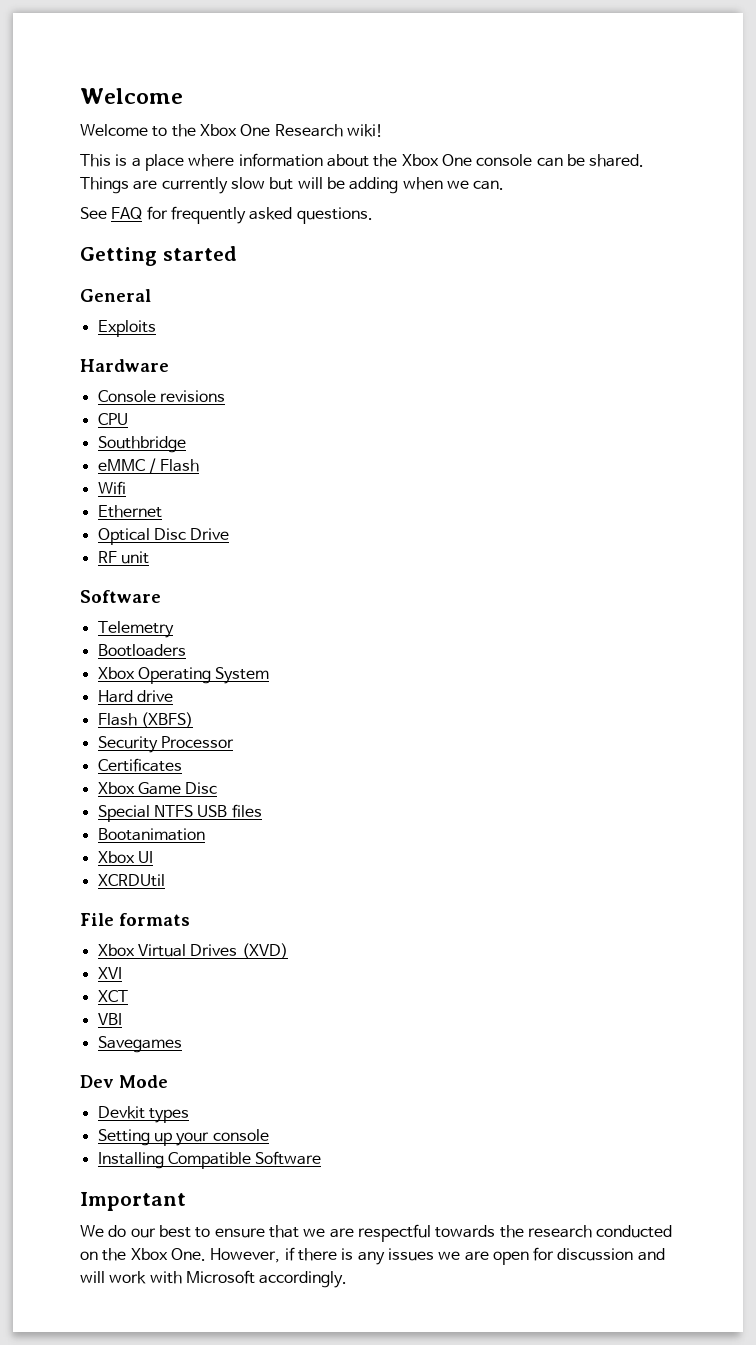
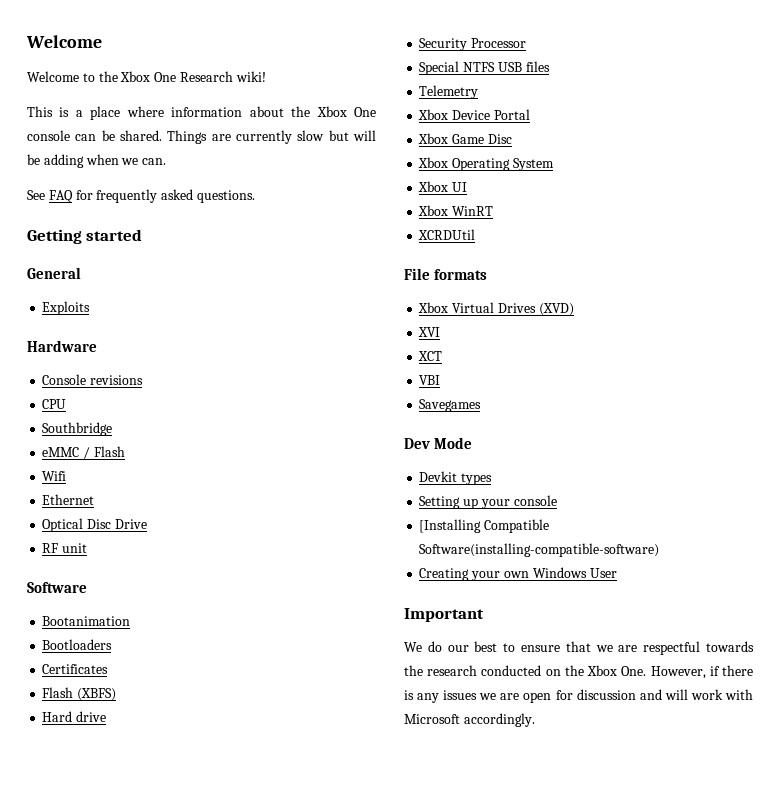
- Telemetry
+ Bootanimation
- Xbox Operating System
+ Certificates
+ Flash (XBFS)
- Flash (XBFS)
- Certificates
- Xbox Game Disc
- Bootanimation
+ Telemetry
+ Xbox Device Portal
+ Xbox Game Disc
+ Xbox Operating System
+ Xbox WinRT
- Installing Compatible Software
+ [Installing Compatible Software(installing-compatible-software)
+ Creating your own Windows User

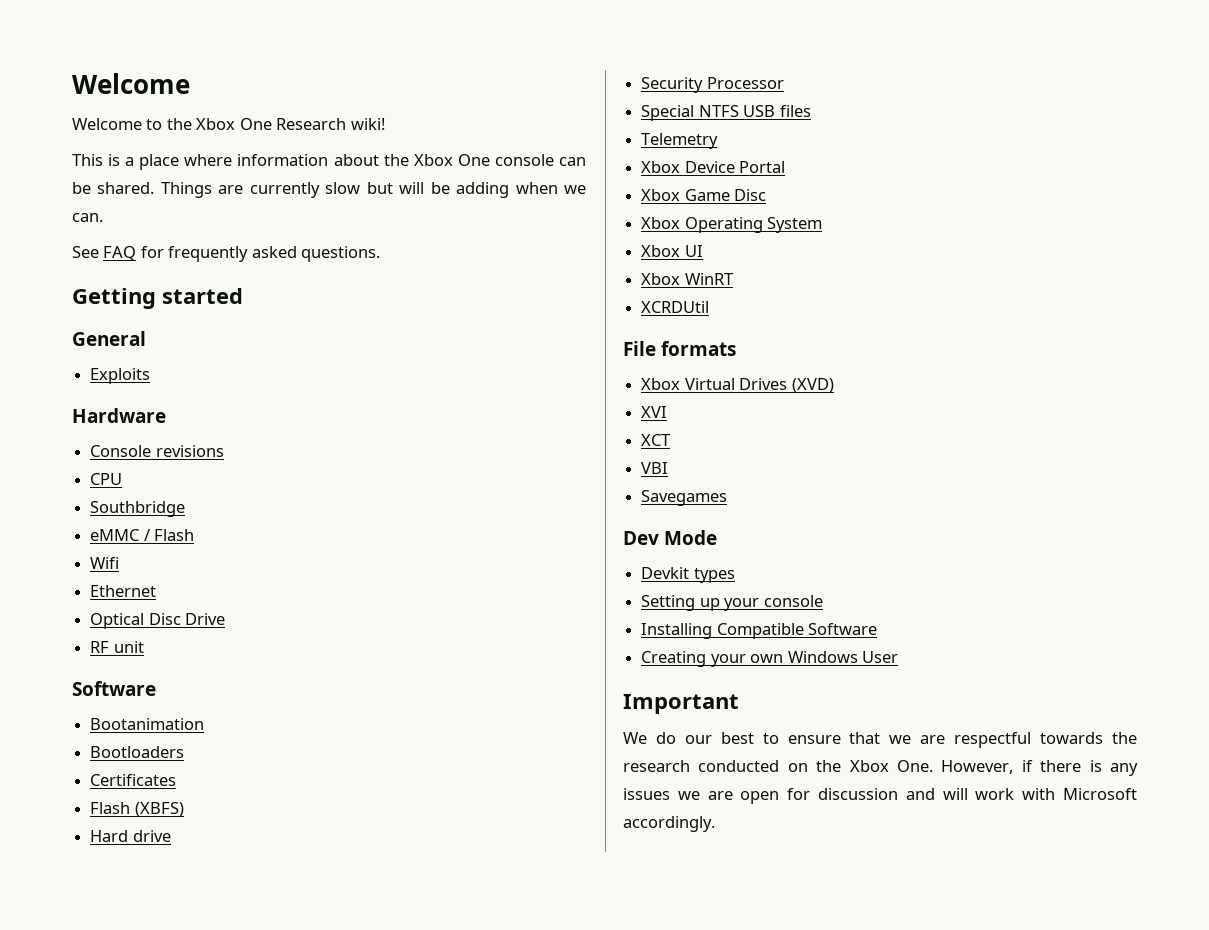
- [Installing Compatible Software(installing-compatible-software)
+ Installing Compatible Software

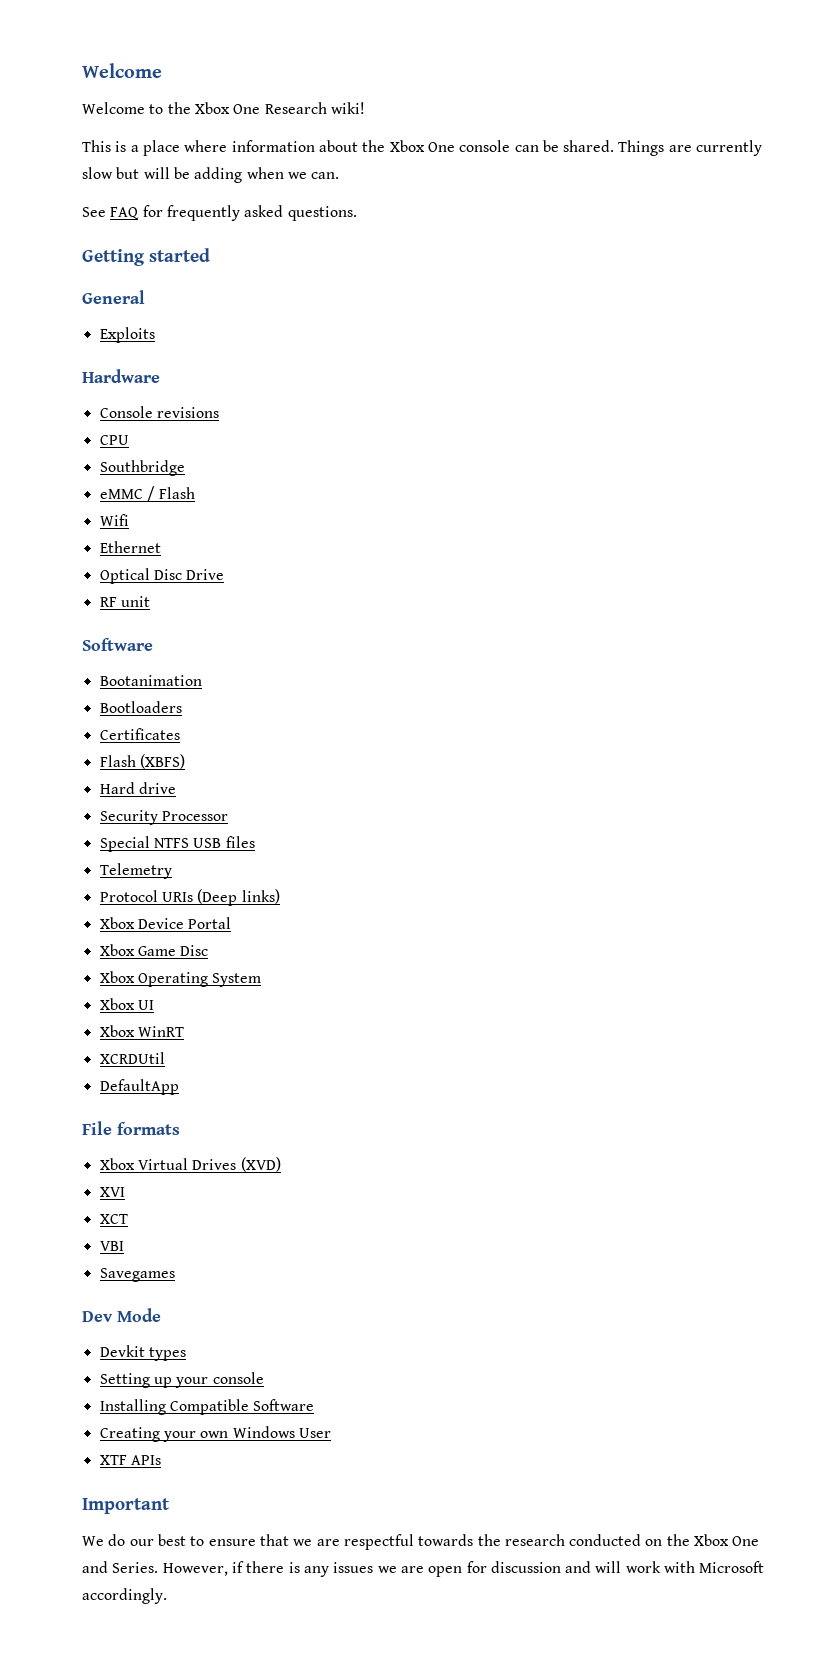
+ Protocol URIs (Deep links)
+ DefaultApp
+ XTF APIs
- We do our best to ensure that we are respectful towards the research conducted on the Xbox One. However, if there is any issues we are open for discussion and will work with Microsoft accordingly.
+ We do our best to ensure that we are respectful towards the research conducted on the Xbox One and Series. However, if there is any issues we are open for discussion and will work with Microsoft accordingly.

